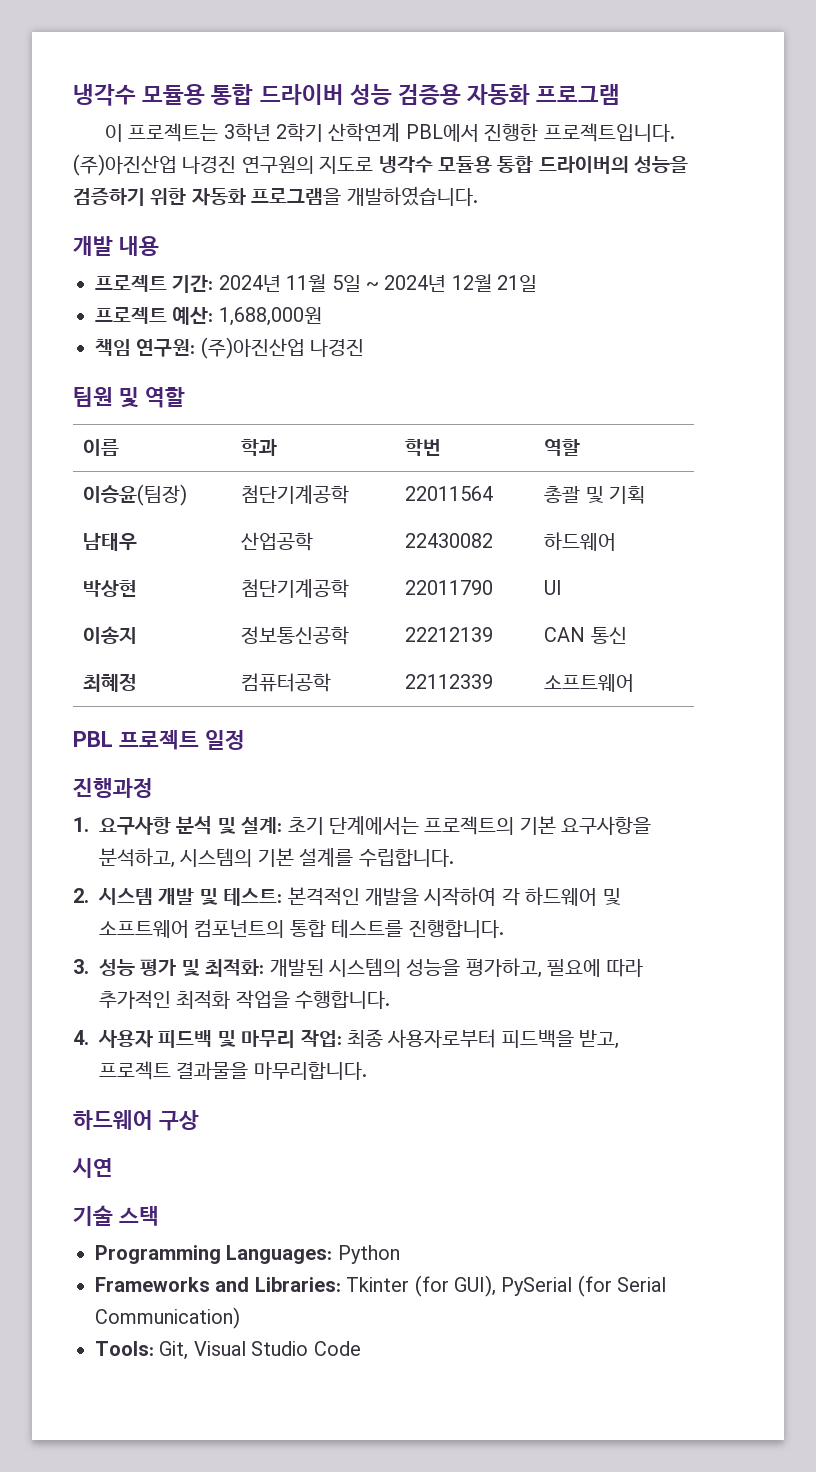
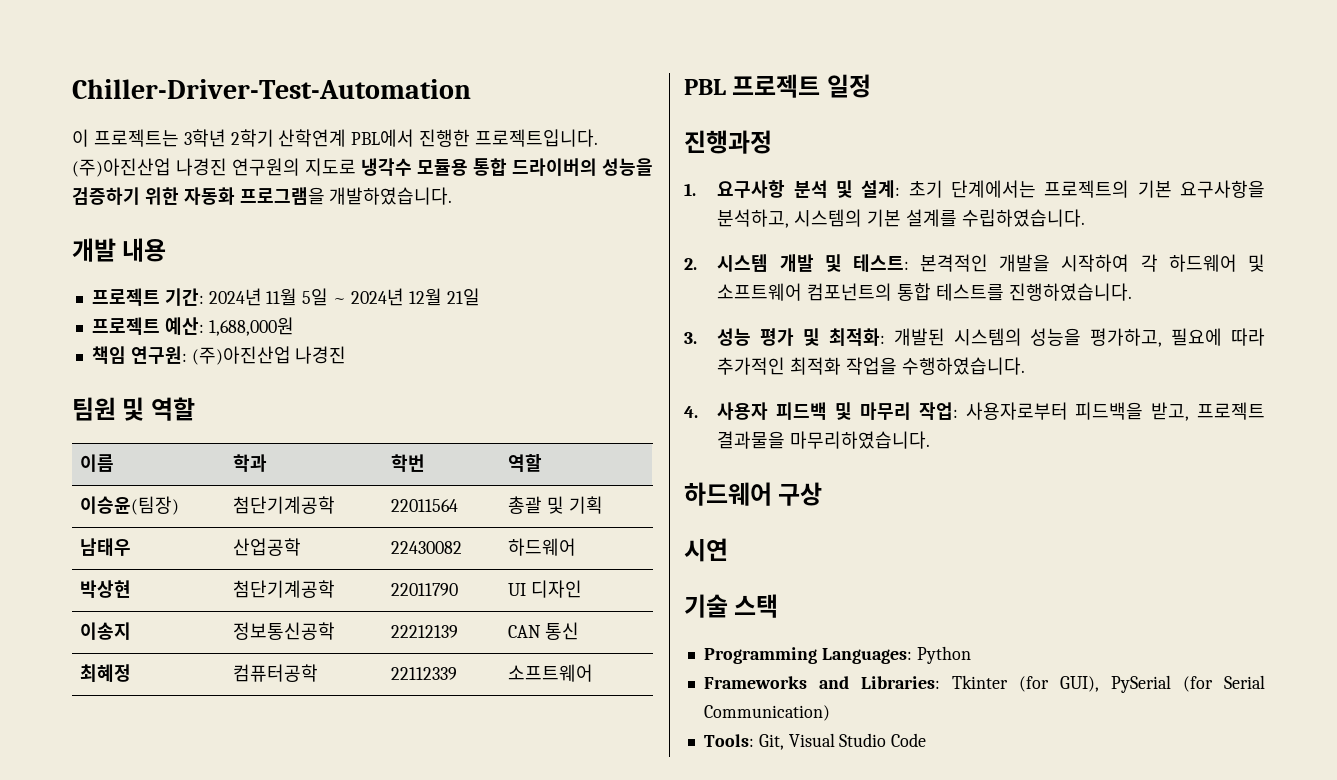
- 냉각수 모듈용 통합 드라이버 성능 검증용 자동화 프로그램
+ Chiller-Driver-Test-Automation
- 박상현 | 첨단기계공학 | 22011790 | UI
+ 박상현 | 첨단기계공학 | 22011790 | UI 디자인
- 1. 요구사항 분석 및 설계: 초기 단계에서는 프로젝트의 기본 요구사항을 분석하고, 시스템의 기본 설계를 수립합니다.
+ 1. 요구사항 분석 및 설계: 초기 단계에서는 프로젝트의 기본 요구사항을 분석하고, 시스템의 기본 설계를 수립하였습니다.
- 2. 시스템 개발 및 테스트: 본격적인 개발을 시작하여 각 하드웨어 및 소프트웨어 컴포넌트의 통합 테스트를 진행합니다.
+ 2. 시스템 개발 및 테스트: 본격적인 개발을 시작하여 각 하드웨어 및 소프트웨어 컴포넌트의 통합 테스트를 진행하였습니다.
- 3. 성능 평가 및 최적화: 개발된 시스템의 성능을 평가하고, 필요에 따라 추가적인 최적화 작업을 수행합니다.
+ 3. 성능 평가 및 최적화: 개발된 시스템의 성능을 평가하고, 필요에 따라 추가적인 최적화 작업을 수행하였습니다.
- 4. 사용자 피드백 및 마무리 작업: 최종 사용자로부터 피드백을 받고, 프로젝트 결과물을 마무리합니다.
+ 4. 사용자 피드백 및 마무리 작업: 사용자로부터 피드백을 받고, 프로젝트 결과물을 마무리하였습니다.

